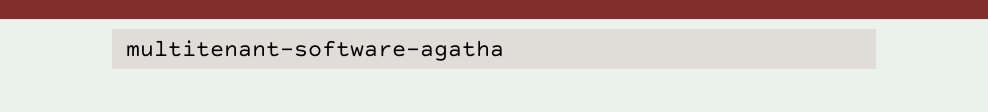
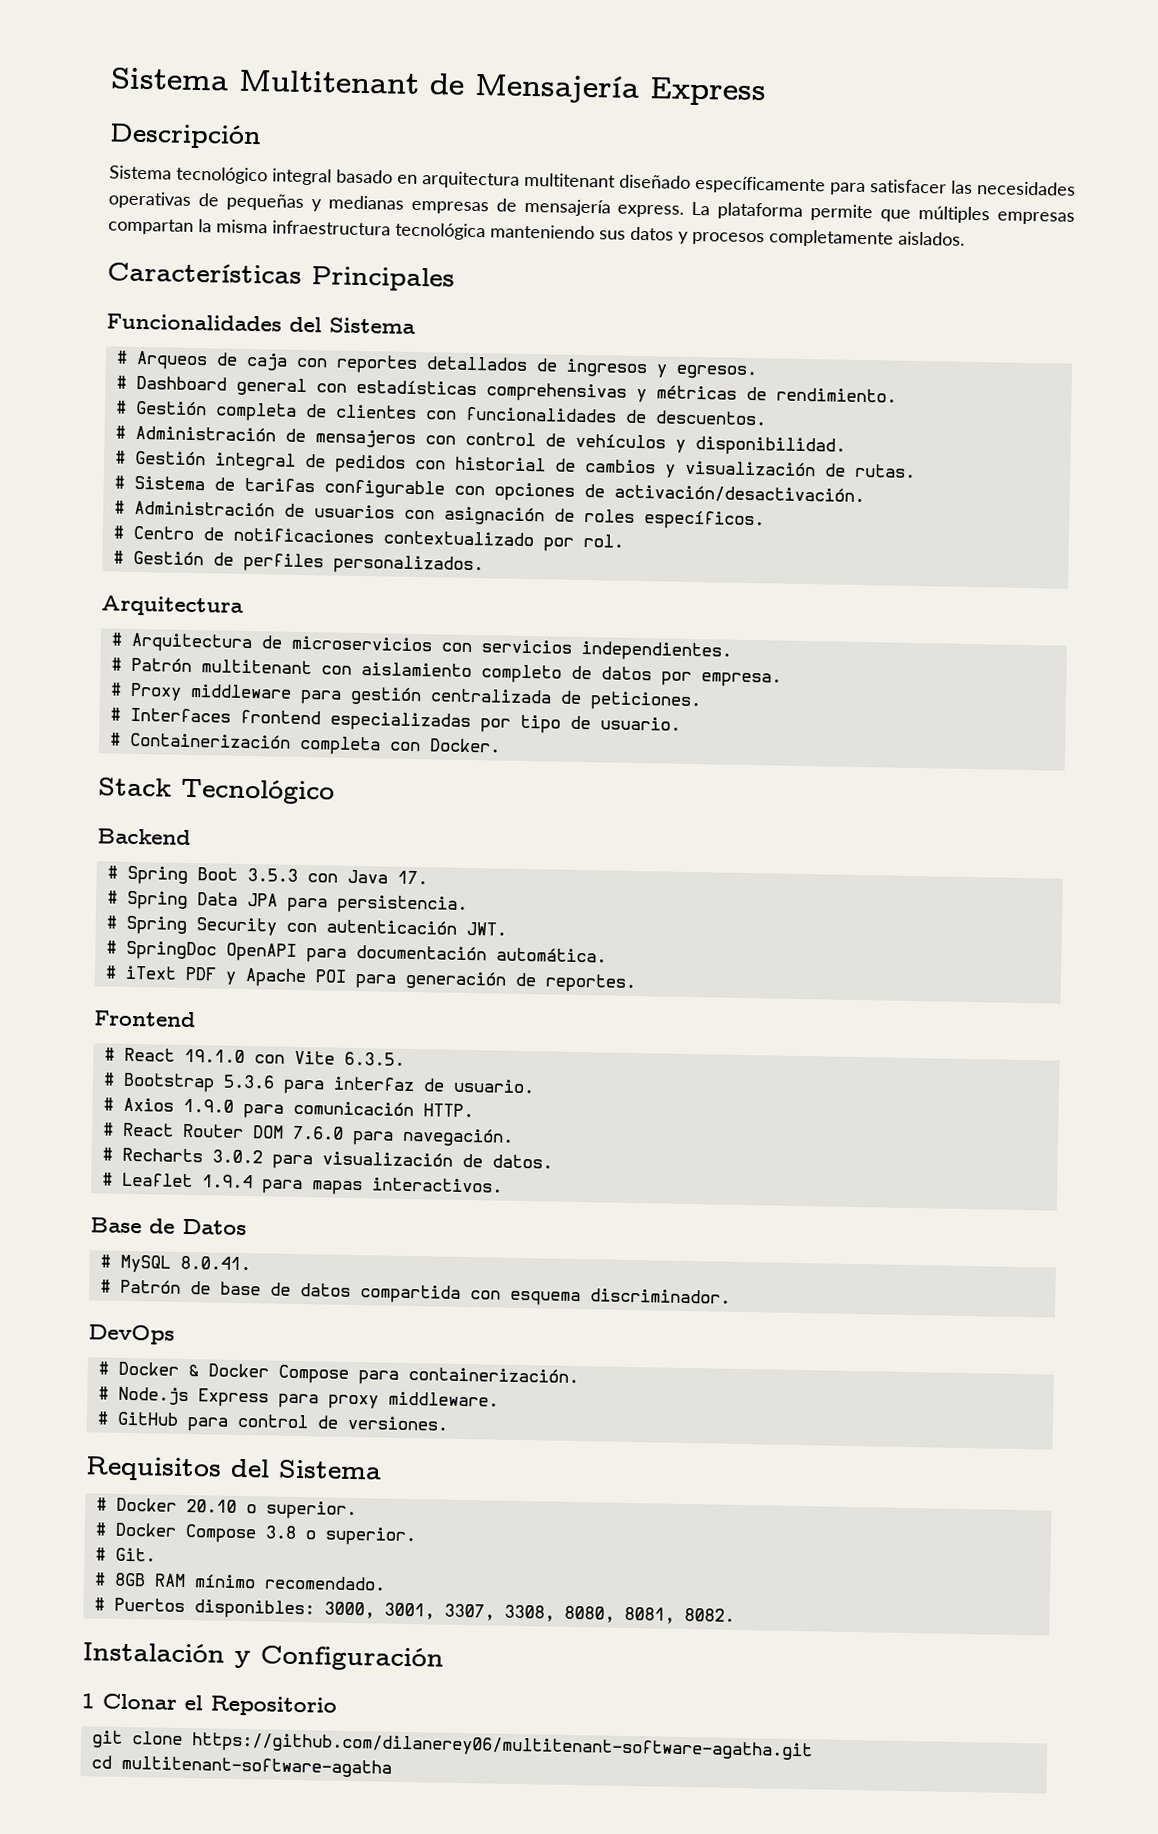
- multitenant-software-agatha
+ Sistema Multitenant de Mensajería Express
+ Descripción
+ Sistema tecnológico integral basado en arquitectura multitenant diseñado específicamente para satisfacer las necesidades operativas de pequeñas y medianas empresas de mensajería express. La plataforma permite que múltiples empresas compartan la misma infraestructura tecnológica manteniendo sus datos y procesos completamente aislados.
+ Características Principales
+ Funcionalidades del Sistema
+ # Arqueos de caja con reportes detallados de ingresos y egresos.
+ # Dashboard general con estadísticas comprehensivas y métricas de rendimiento.
+ # Gestión completa de clientes con funcionalidades de descuentos.
+ # Administración de mensajeros con control de vehículos y disponibilidad.
+ # Gestión integral de pedidos con historial de cambios y visualización de rutas.
+ # Sistema de tarifas configurable con opciones de activación/desactivación.
+ # Administración de usuarios con asignación de roles específicos.
+ # Centro de notificaciones contextualizado por rol.
+ # Gestión de perfiles personalizados.
+ Arquitectura
+ # Arquitectura de microservicios con servicios independientes.
+ # Patrón multitenant con aislamiento completo de datos por empresa.
+ # Proxy middleware para gestión centralizada de peticiones.
+ # Interfaces frontend especializadas por tipo de usuario.
+ # Containerización completa con Docker.
+ Stack Tecnológico
+ Backend
+ # Spring Boot 3.5.3 con Java 17.
+ # Spring Data JPA para persistencia.
+ # Spring Security con autenticación JWT.
+ # SpringDoc OpenAPI para documentación automática.
+ # iText PDF y Apache POI para generación de reportes.
+ Frontend
+ # React 19.1.0 con Vite 6.3.5.
+ # Bootstrap 5.3.6 para interfaz de usuario.
+ # Axios 1.9.0 para comunicación HTTP.
+ # React Router DOM 7.6.0 para navegación.
+ # Recharts 3.0.2 para visualización de datos.
+ # Leaflet 1.9.4 para mapas interactivos.
+ Base de Datos
+ # MySQL 8.0.41.
+ # Patrón de base de datos compartida con esquema discriminador.
+ DevOps
+ # Docker & Docker Compose para containerización.
+ # Node.js Express para proxy middleware.
+ # GitHub para control de versiones.
+ Requisitos del Sistema
+ # Docker 20.10 o superior.
+ # Docker Compose 3.8 o superior.
+ # Git.
+ # 8GB RAM mínimo recomendado.
+ # Puertos disponibles: 3000, 3001, 3307, 3308, 8080, 8081, 8082.
+ Instalación y Configuración
+ 1 Clonar el Repositorio
+ git clone https://github.com/dilanerey06/multitenant-software-agatha.git
+ cd multitenant-software-agatha

